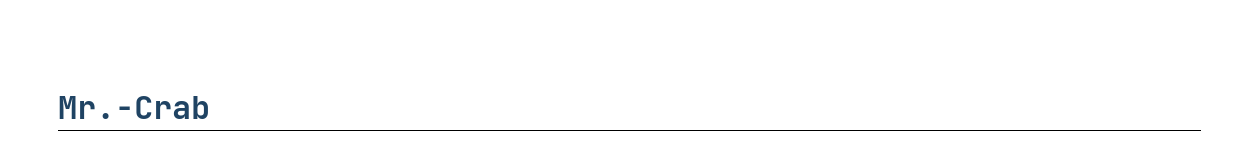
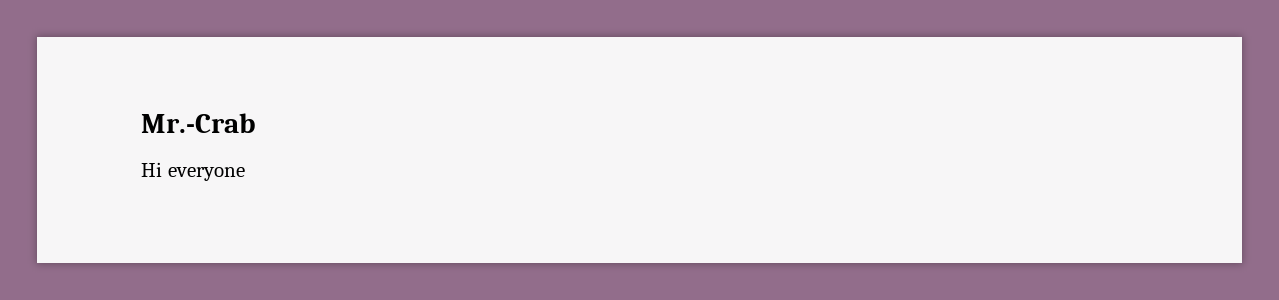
+ Hi everyone

